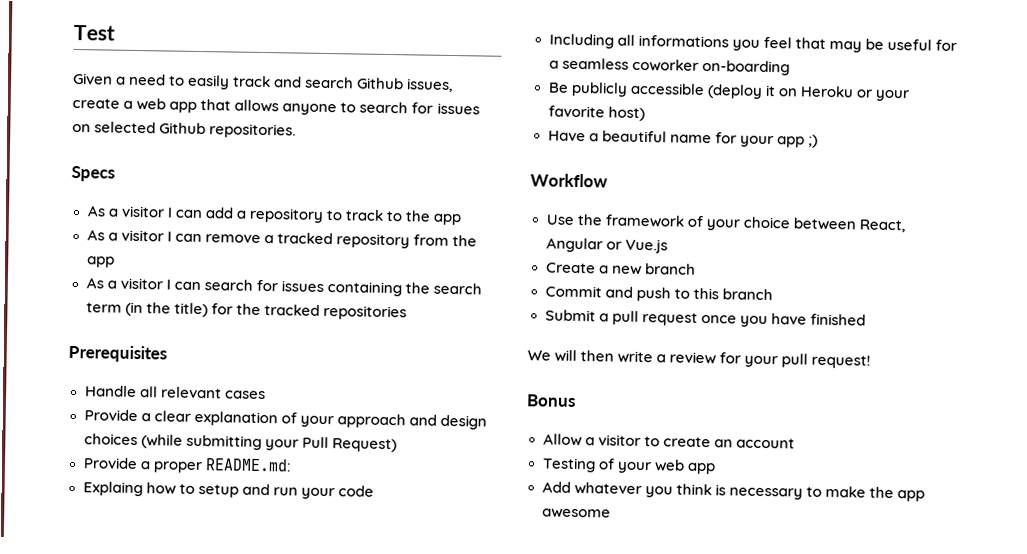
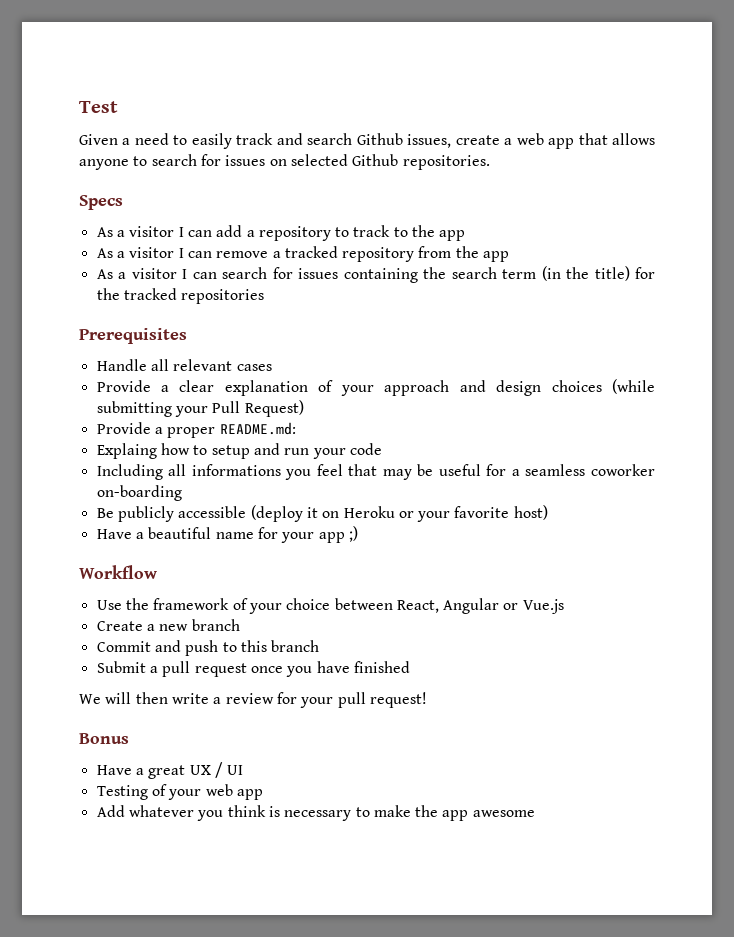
- Allow a visitor to create an account
+ Have a great UX / UI

